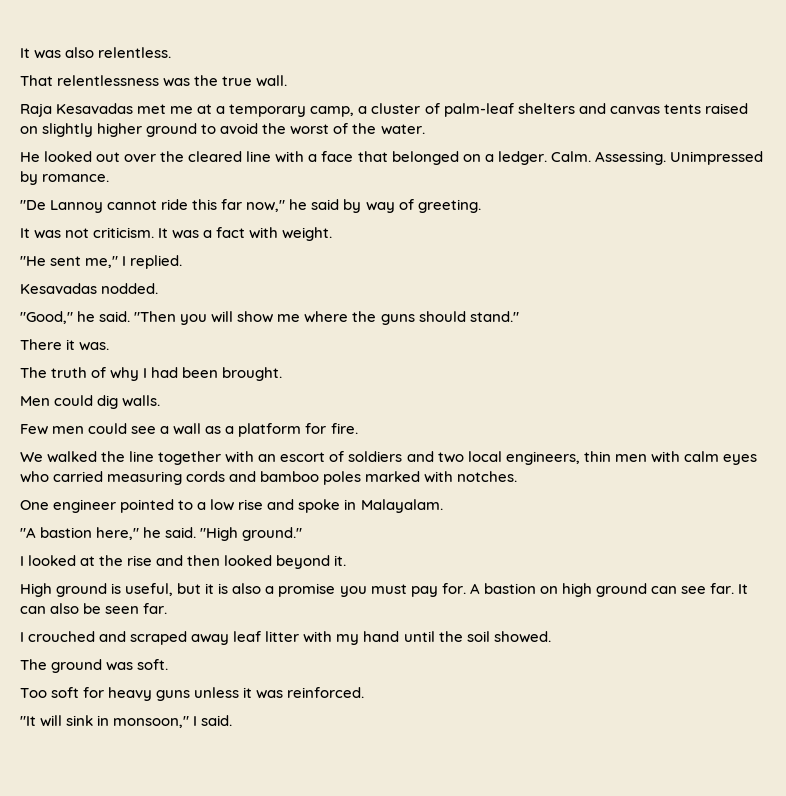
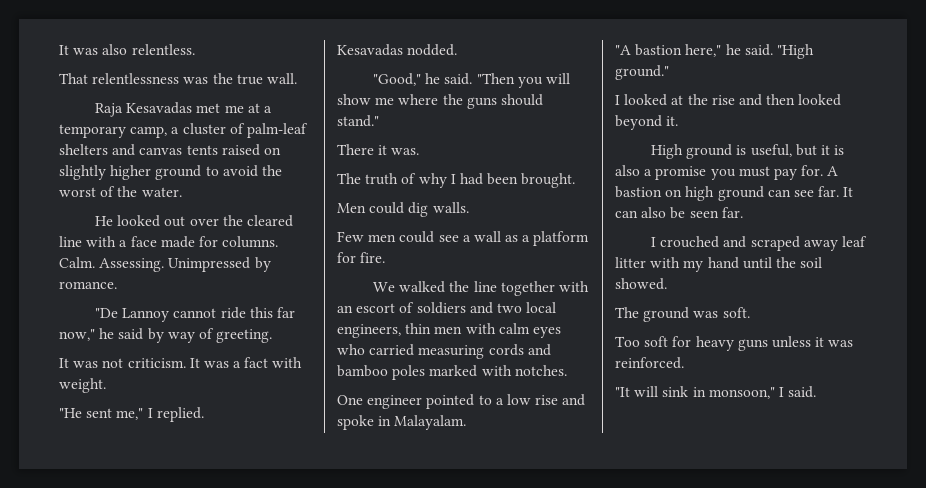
- He looked out over the cleared line with a face that belonged on a ledger.
+ He looked out over the cleared line with a face made for columns.

